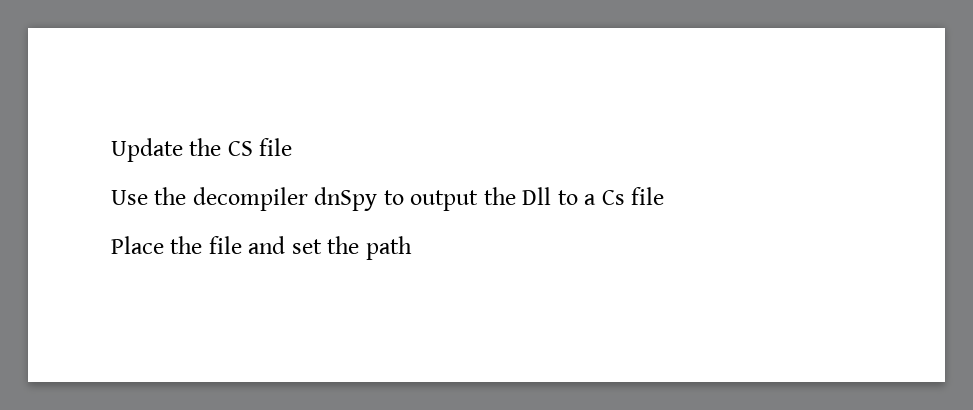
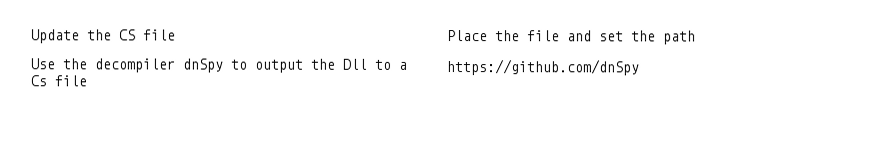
+ https://github.com/dnSpy

